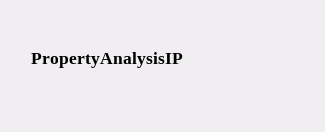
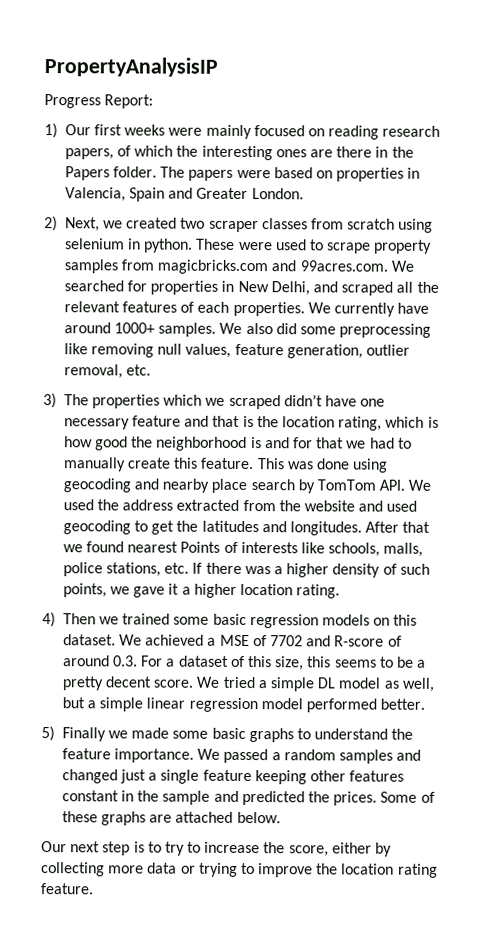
+ Progress Report:
+ 1) Our first weeks were mainly focused on reading research papers, of which the interesting ones are there in the Papers folder. The papers were based on properties in Valencia, Spain and Greater London.
+ 2) Next, we created two scraper classes from scratch using selenium in python. These were used to scrape property samples from magicbricks.com and 99acres.com. We searched for properties in New Delhi, and scraped all the relevant features of each properties. We currently have around 1000+ samples. We also did some preprocessing like removing null values, feature generation, outlier removal, etc.
+ 3) The properties which we scraped didn’t have one necessary feature and that is the location rating, which is how good the neighborhood is and for that we had to manually create this feature. This was done using geocoding and nearby place search by TomTom API. We used the address extracted from the website and used geocoding to get the latitudes and longitudes. After that we found nearest Points of interests like schools, malls, police stations, etc. If there was a higher density of such points, we gave it a higher location rating.
+ 4) Then we trained some basic regression models on this dataset. We achieved a MSE of 7702 and R-score of around 0.3. For a dataset of this size, this seems to be a pretty decent score. We tried a simple DL model as well, but a simple linear regression model performed better.
+ 5) Finally we made some basic graphs to understand the feature importance. We passed a random samples and changed just a single feature keeping other features constant in the sample and predicted the prices. Some of these graphs are attached below.
+ Our next step is to try to increase the score, either by collecting more data or trying to improve the location rating feature.

